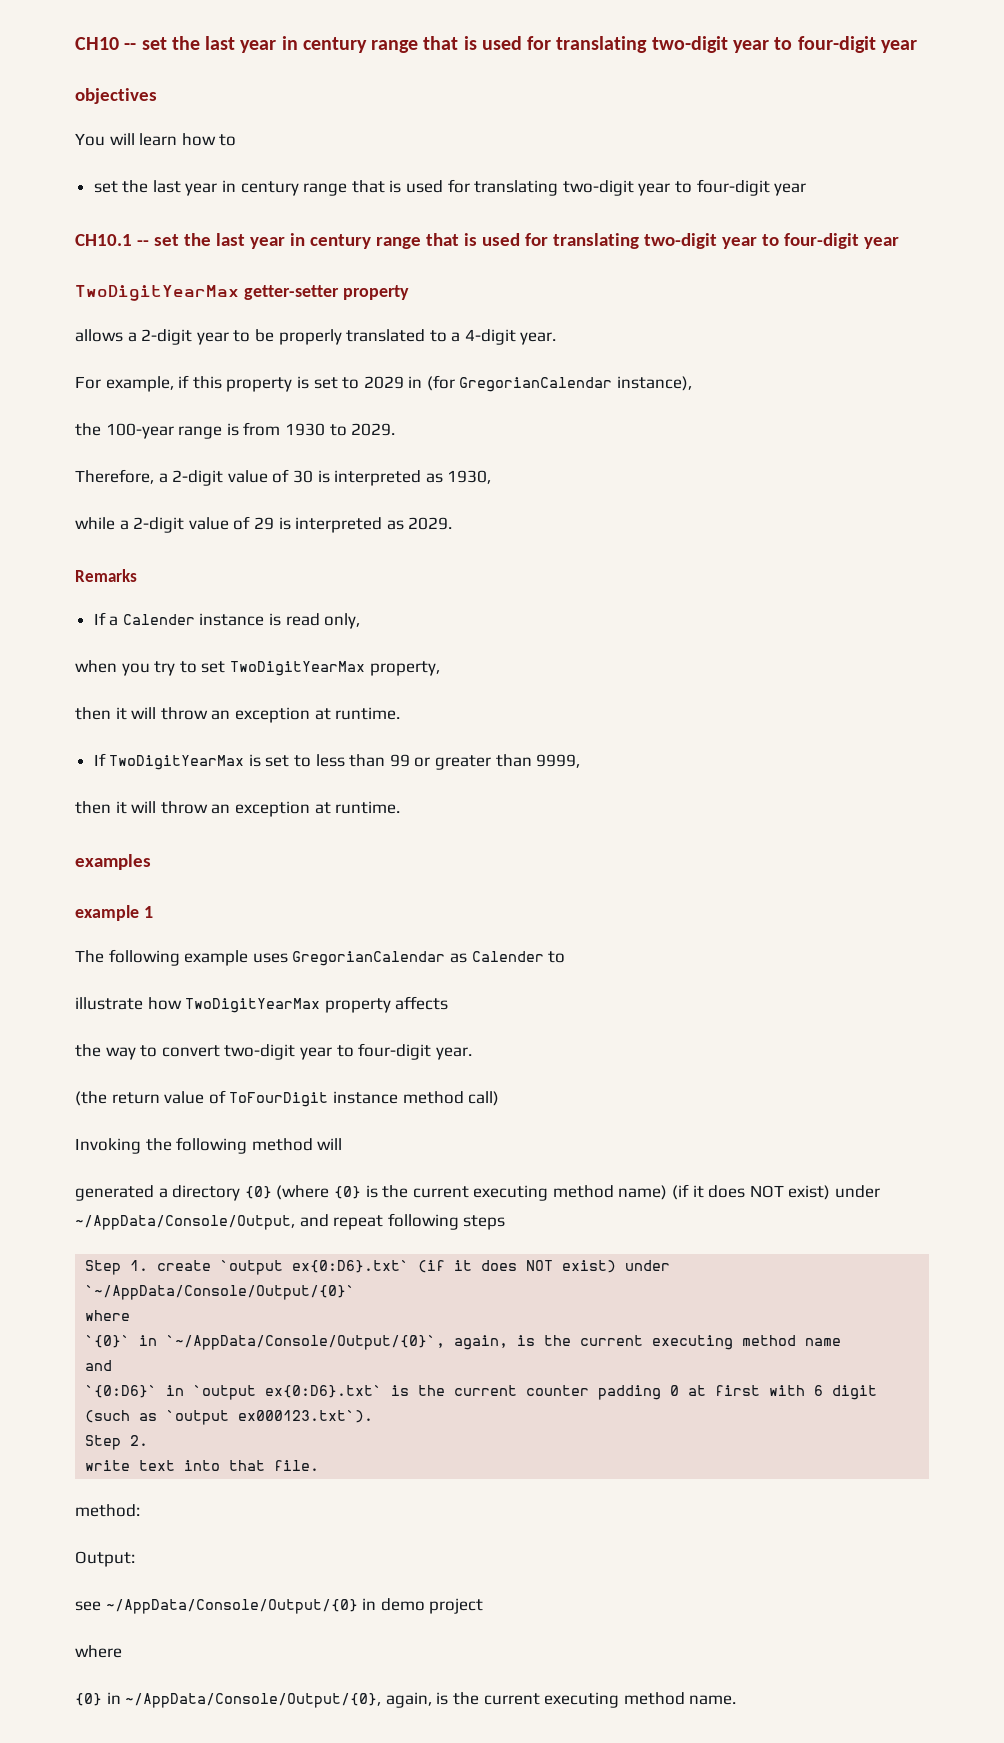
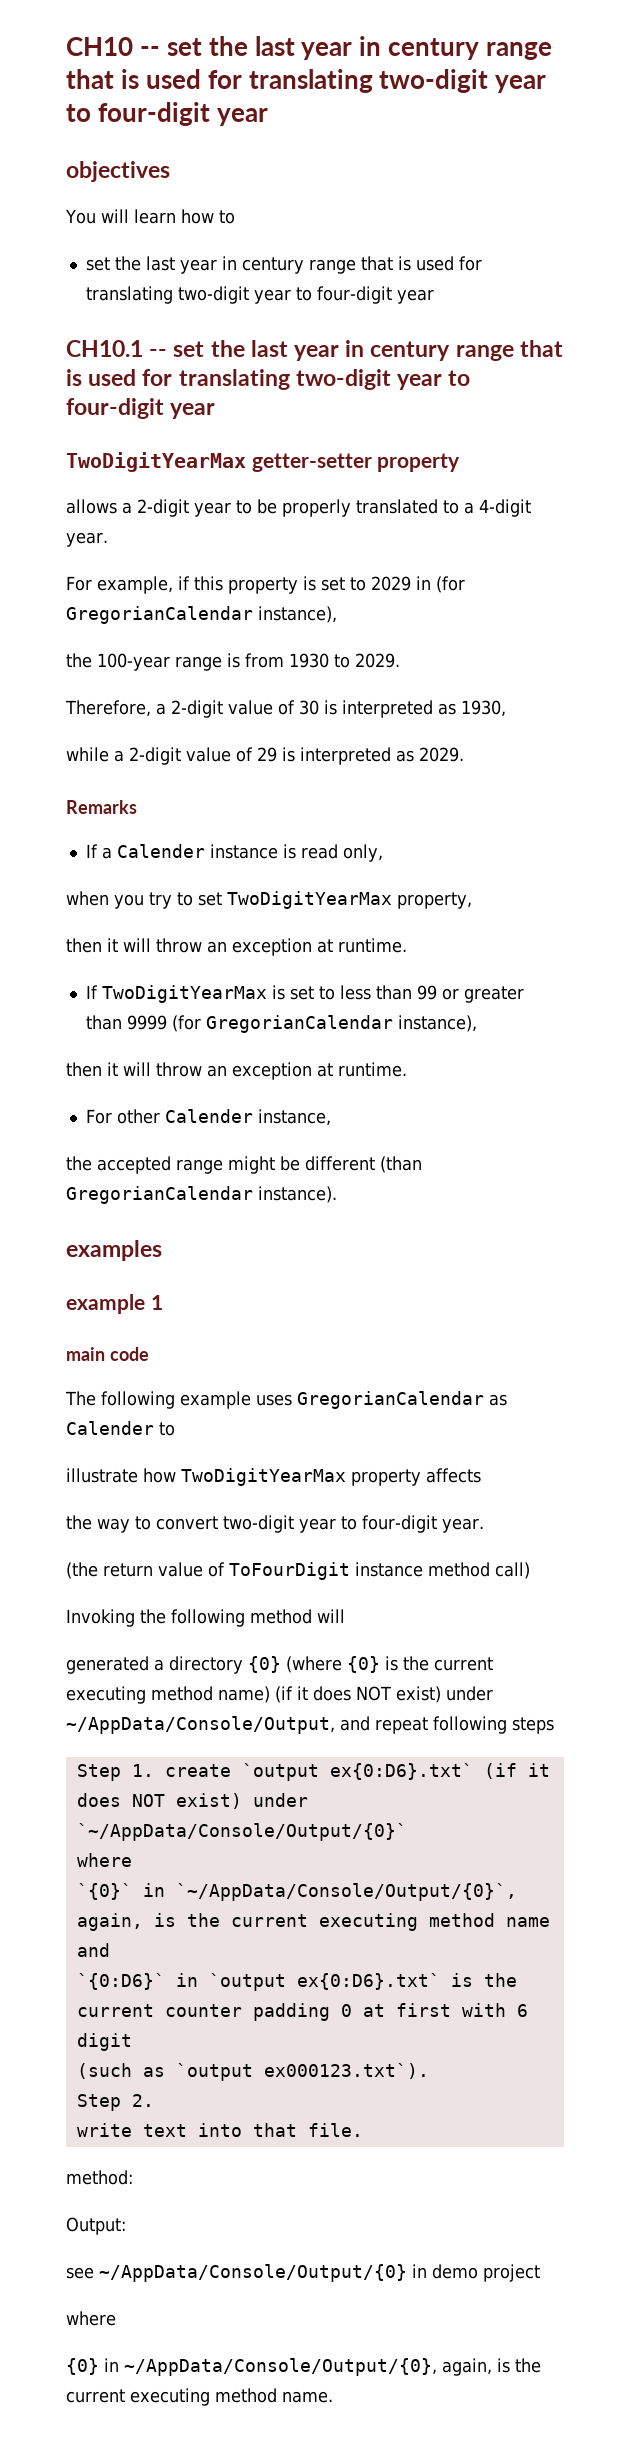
- If TwoDigitYearMax is set to less than 99 or greater than 9999,
+ If TwoDigitYearMax is set to less than 99 or greater than 9999 (for GregorianCalendar instance),
  then it will throw an exception at runtime.
+ For other Calender instance,
+ the accepted range might be different (than GregorianCalendar instance).
+ main code

